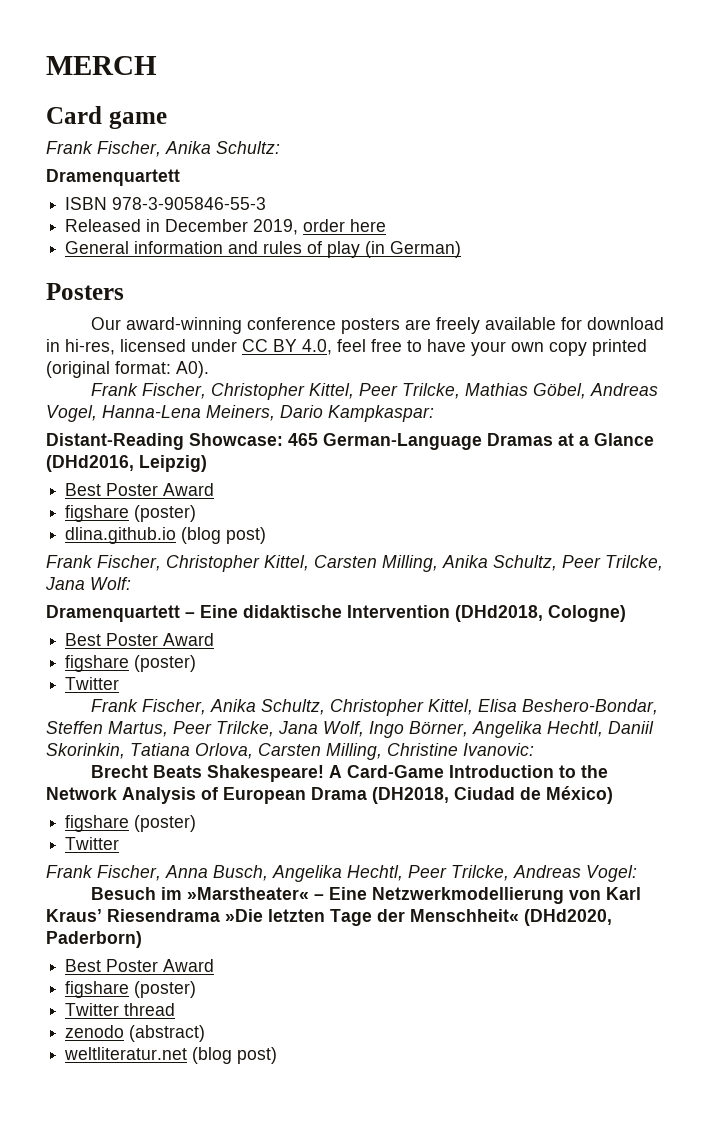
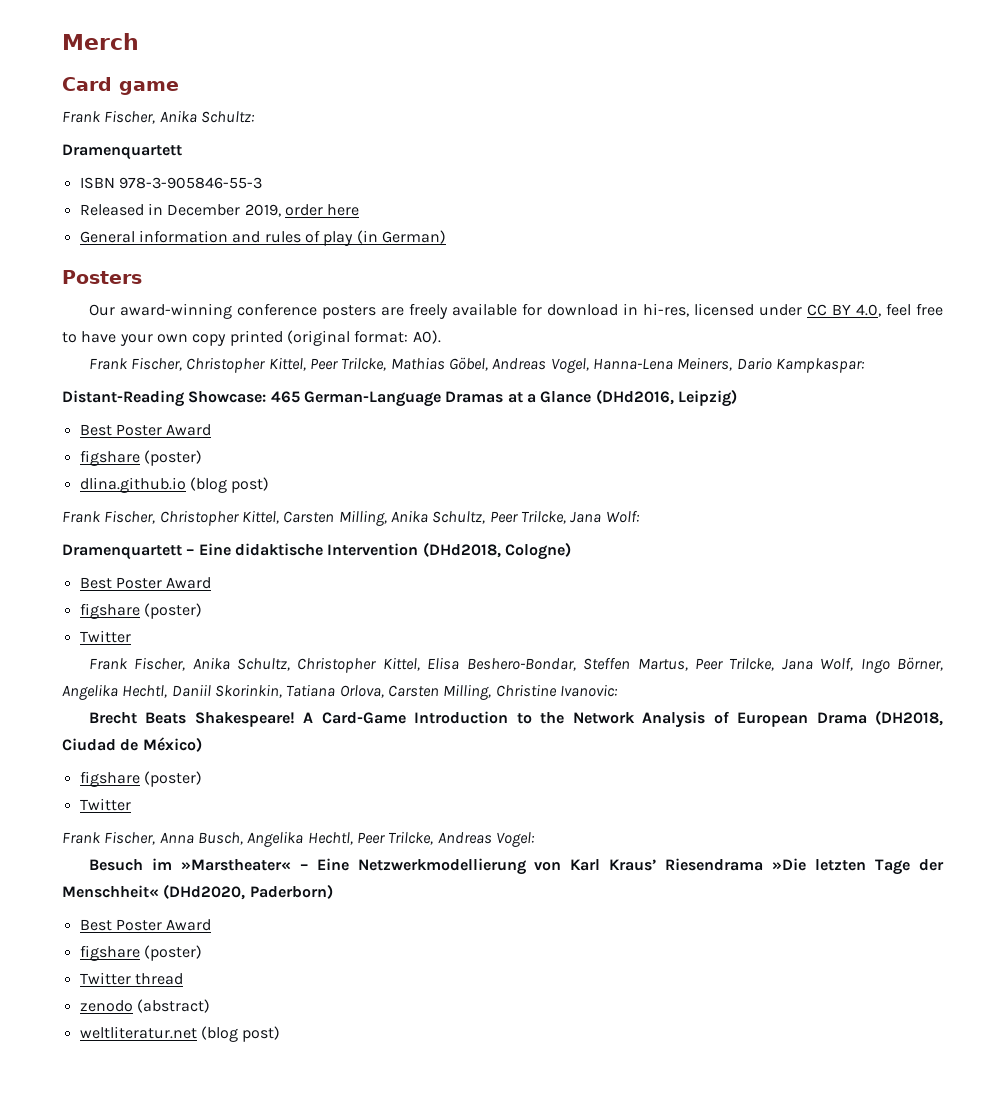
- MERCH
+ Merch

